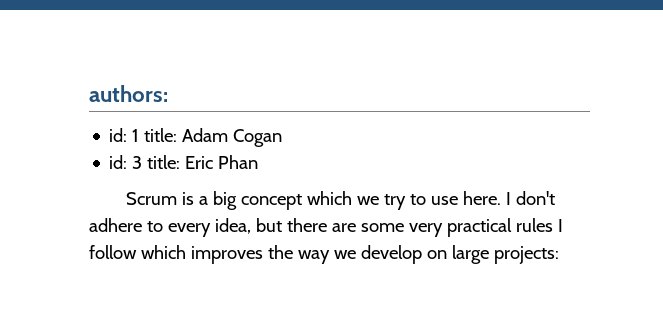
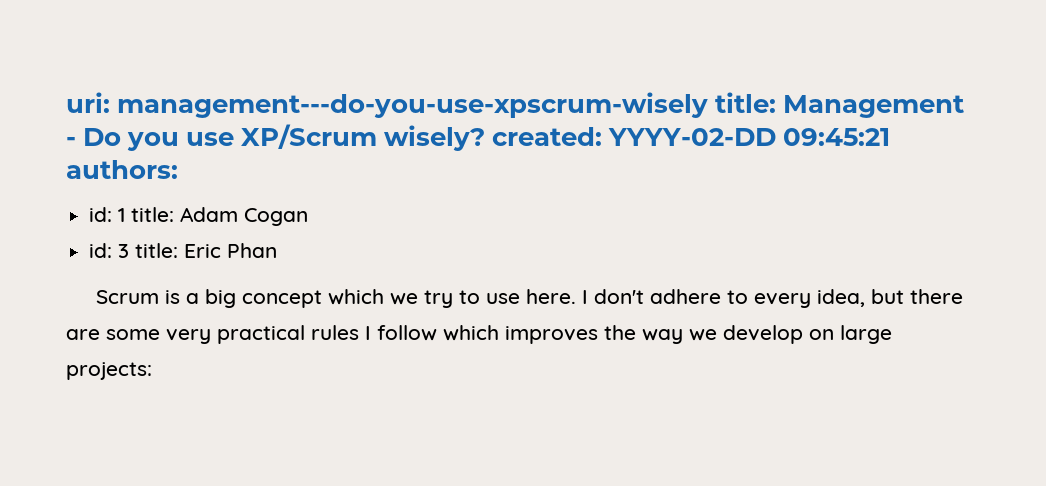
- authors:
+ uri: management---do-you-use-xpscrum-wisely title: Management - Do you use XP/Scrum wisely? created: YYYY-02-DD 09:45:21 authors:

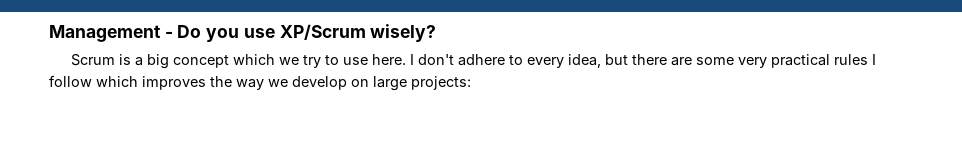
- uri: management---do-you-use-xpscrum-wisely title: Management - Do you use XP/Scrum wisely? created: YYYY-02-DD 09:45:21 authors:
- id: 1 title: Adam Cogan
- id: 3 title: Eric Phan
+ Management - Do you use XP/Scrum wisely?

